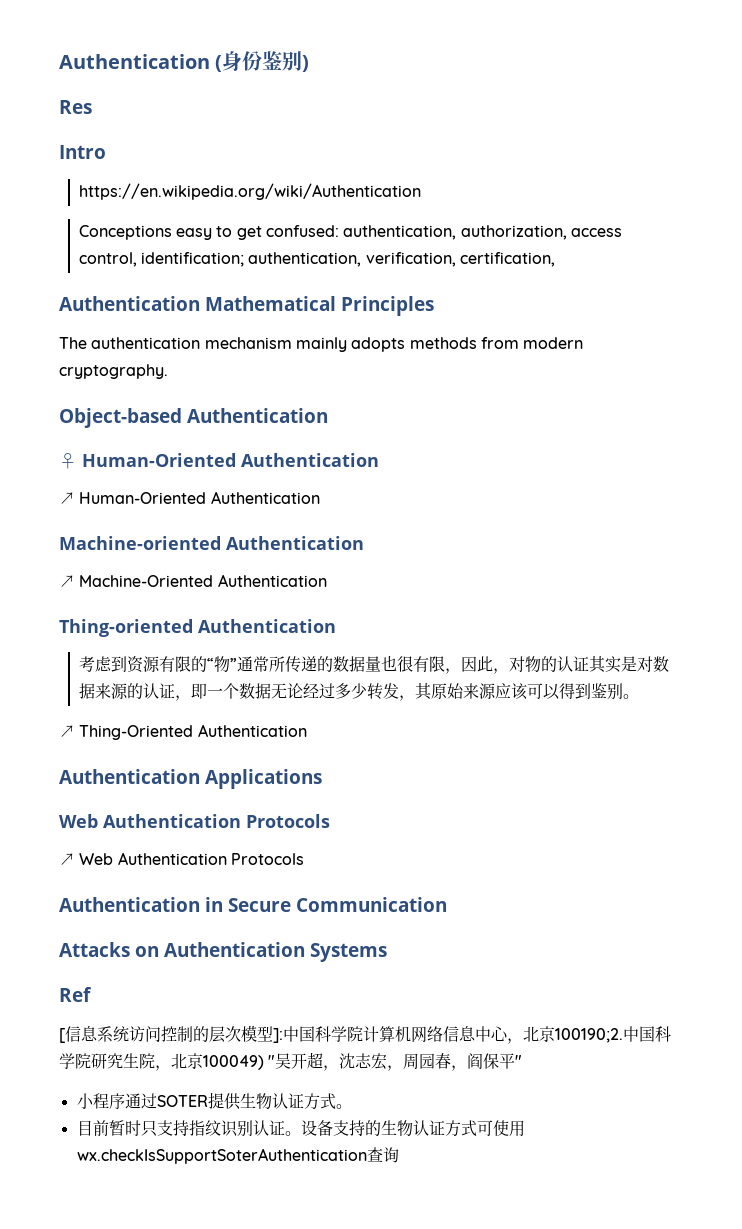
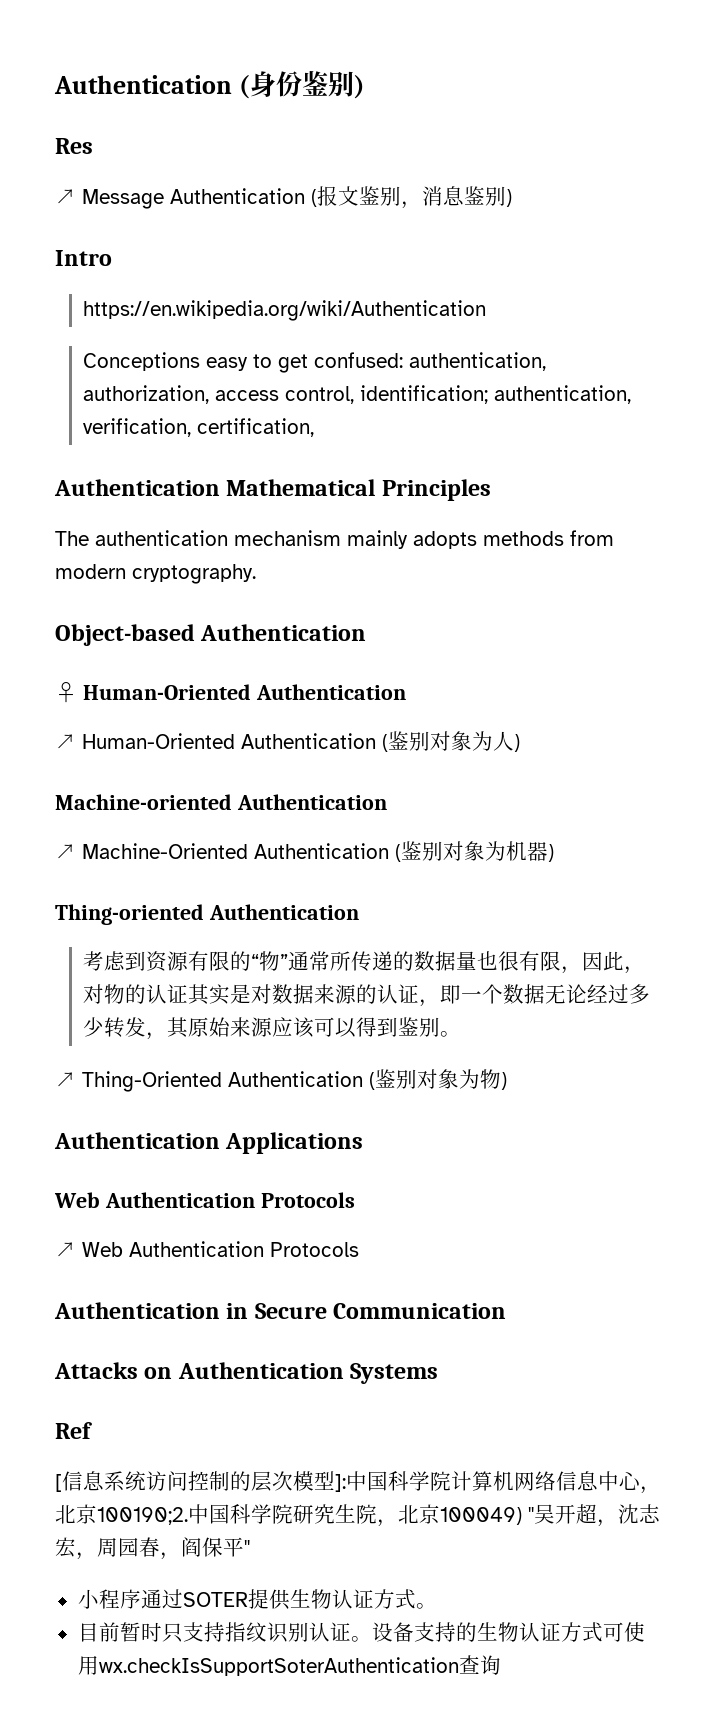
+ ↗ Message Authentication (报文鉴别，消息鉴别)
- ↗ Human-Oriented Authentication
+ ↗ Human-Oriented Authentication (鉴别对象为人)
- ↗ Machine-Oriented Authentication
+ ↗ Machine-Oriented Authentication (鉴别对象为机器)
- ↗ Thing-Oriented Authentication
+ ↗ Thing-Oriented Authentication (鉴别对象为物)

